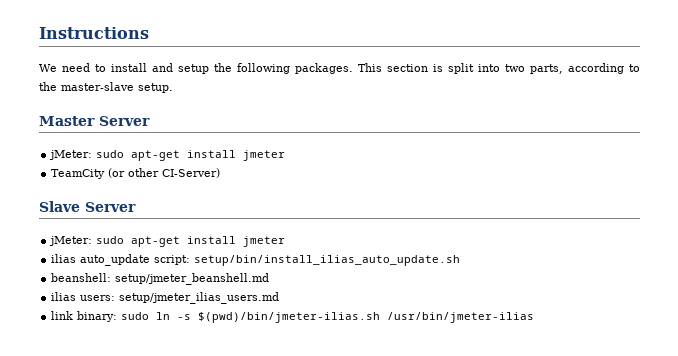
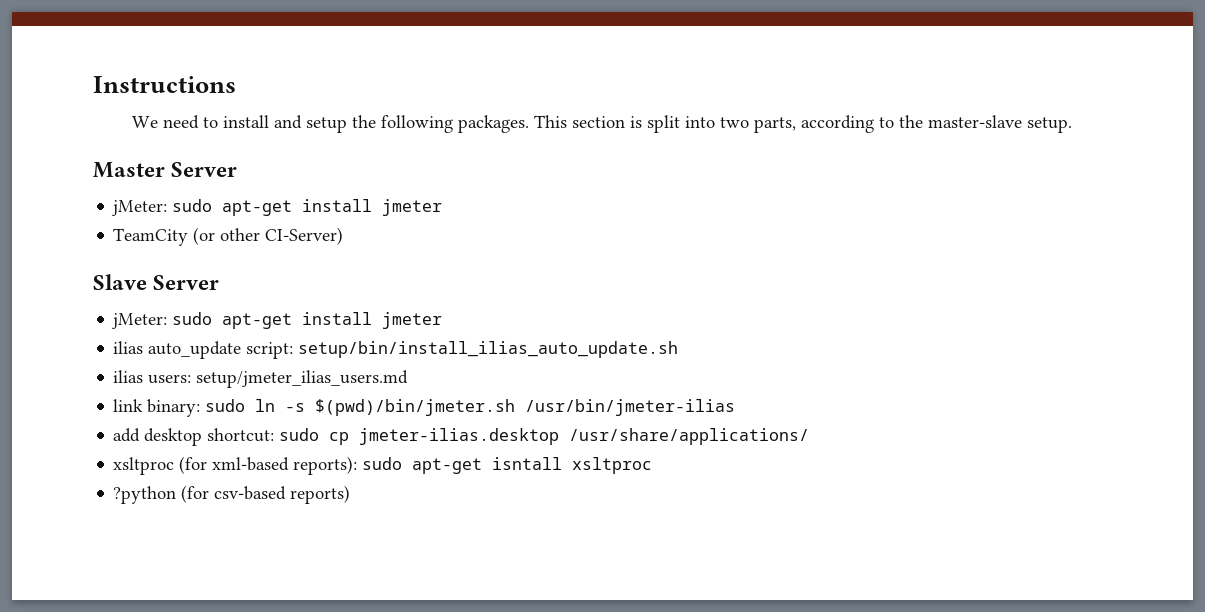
- beanshell: setup/jmeter_beanshell.md
- link binary: sudo ln -s $(pwd)/bin/jmeter-ilias.sh /usr/bin/jmeter-ilias
+ link binary: sudo ln -s $(pwd)/bin/jmeter.sh /usr/bin/jmeter-ilias
+ add desktop shortcut: sudo cp jmeter-ilias.desktop /usr/share/applications/
+ xsltproc (for xml-based reports): sudo apt-get isntall xsltproc
+ ?python (for csv-based reports)

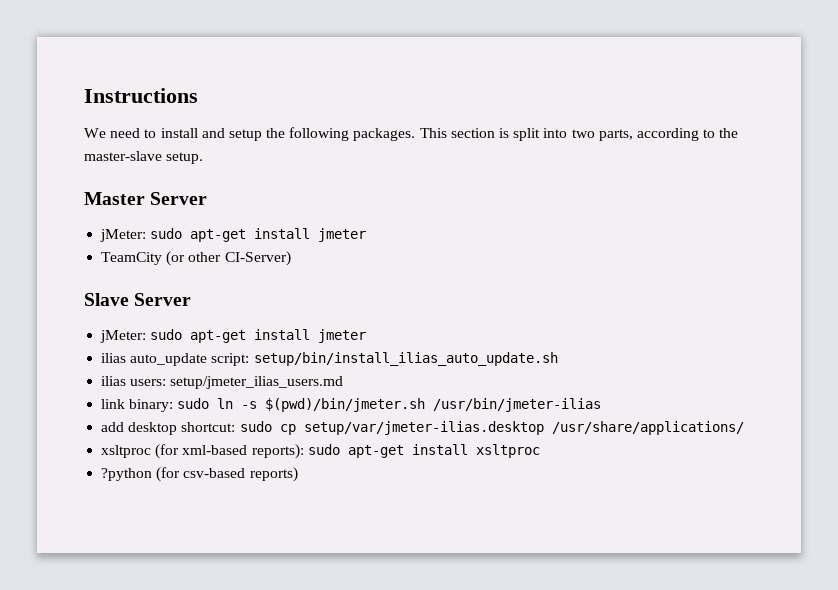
- add desktop shortcut: sudo cp jmeter-ilias.desktop /usr/share/applications/
+ add desktop shortcut: sudo cp setup/var/jmeter-ilias.desktop /usr/share/applications/
- xsltproc (for xml-based reports): sudo apt-get isntall xsltproc
+ xsltproc (for xml-based reports): sudo apt-get install xsltproc

